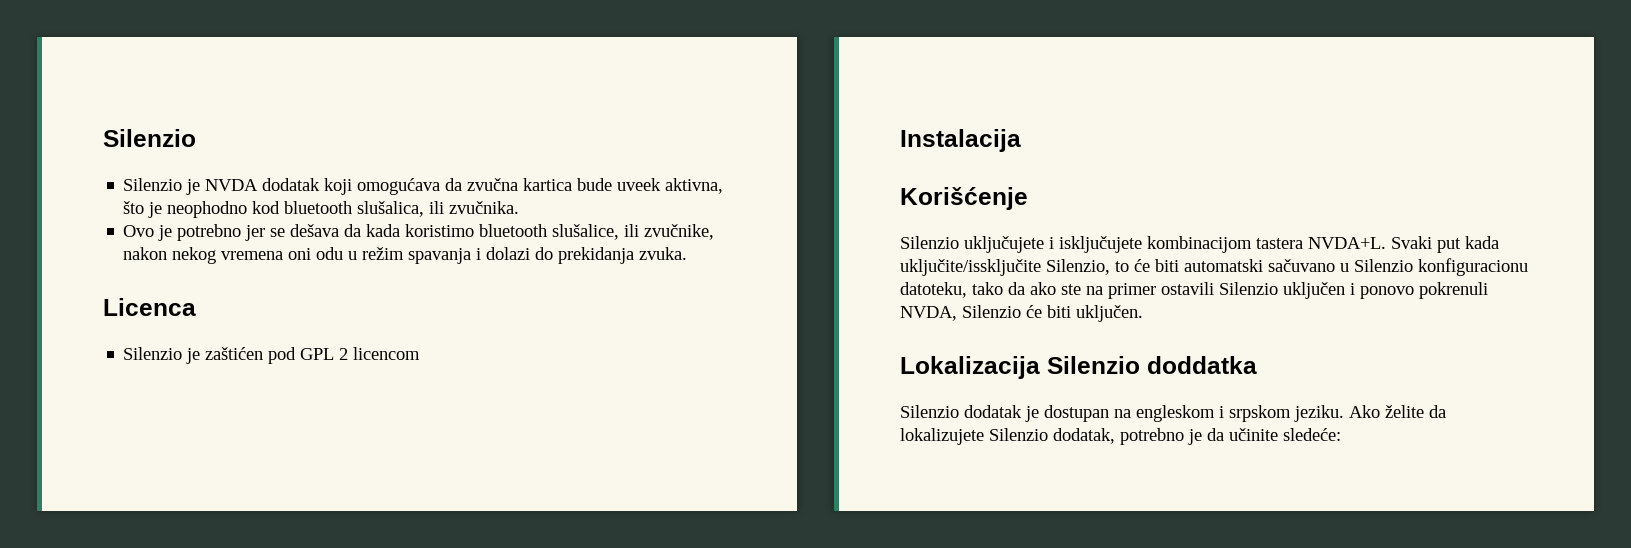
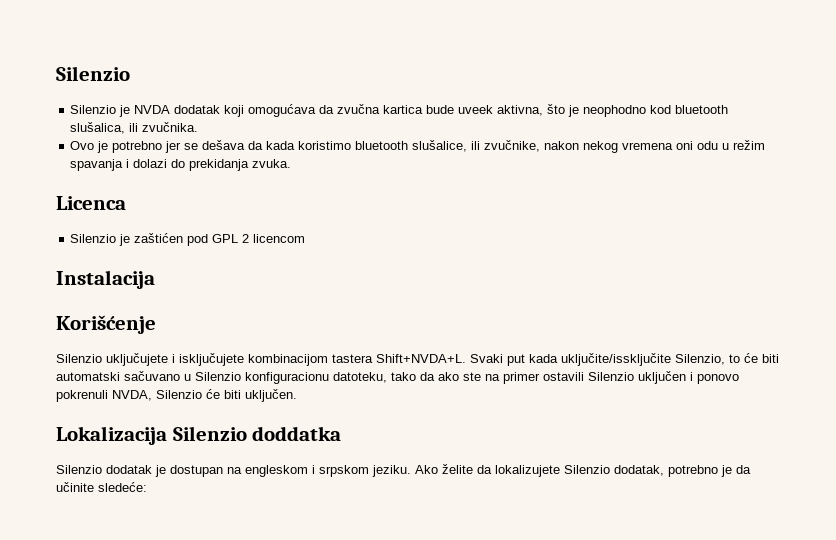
- Silenzio uključujete i isključujete kombinacijom tastera NVDA+L.
+ Silenzio uključujete i isključujete kombinacijom tastera Shift+NVDA+L.

